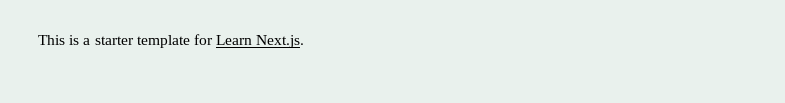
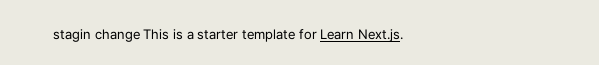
- This is a starter template for Learn Next.js.
+ stagin change This is a starter template for Learn Next.js.

